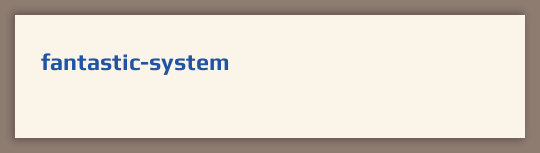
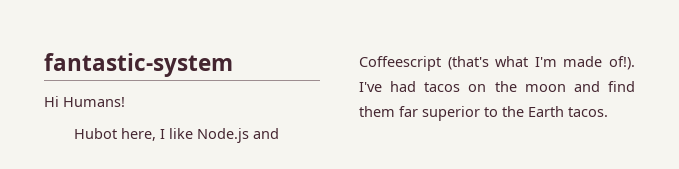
+ Hi Humans!
+ Hubot here, I like Node.js and Coffeescript (that's what I'm made of!). I've had tacos on the moon and find them far superior to the Earth tacos.

